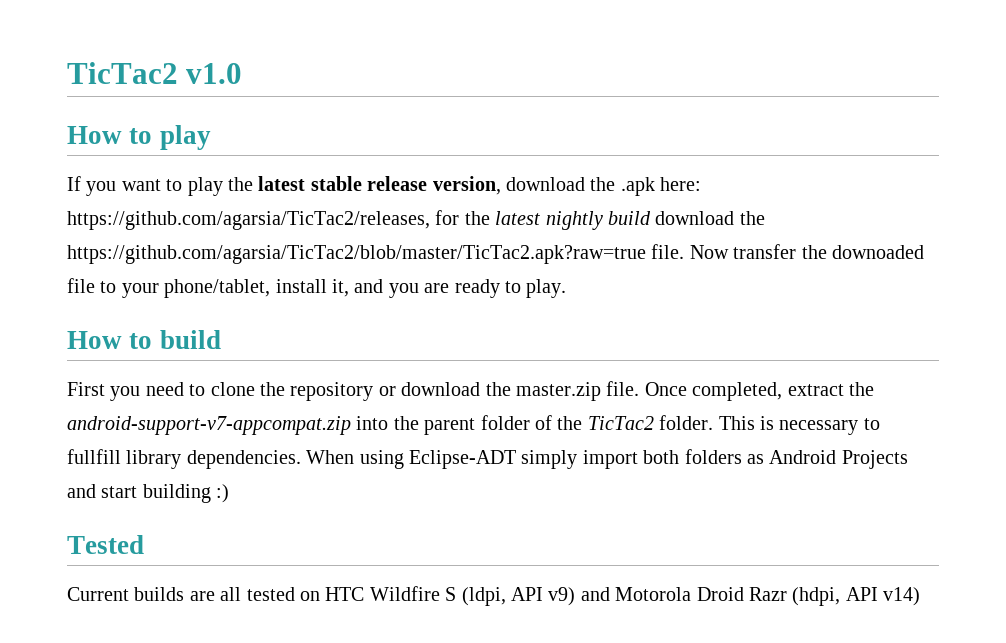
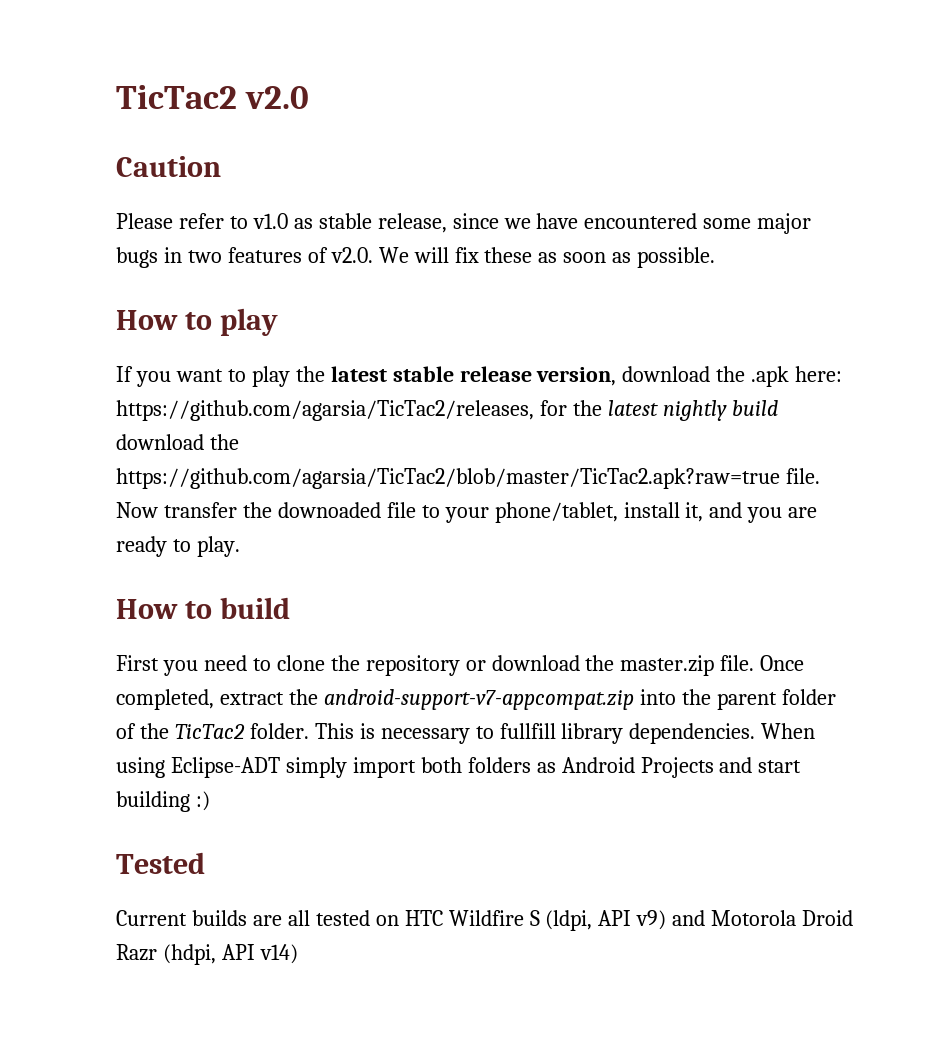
- TicTac2 v1.0
+ TicTac2 v2.0
+ Caution
+ Please refer to v1.0 as stable release, since we have encountered some major bugs in two features of v2.0. We will fix these as soon as possible.

